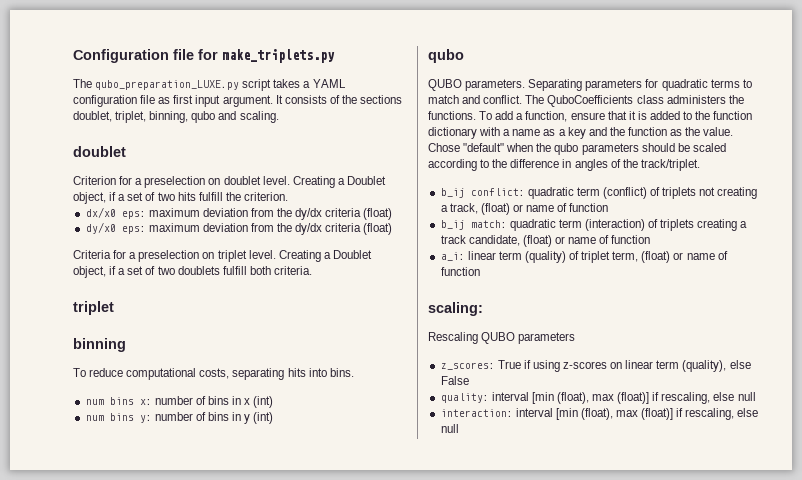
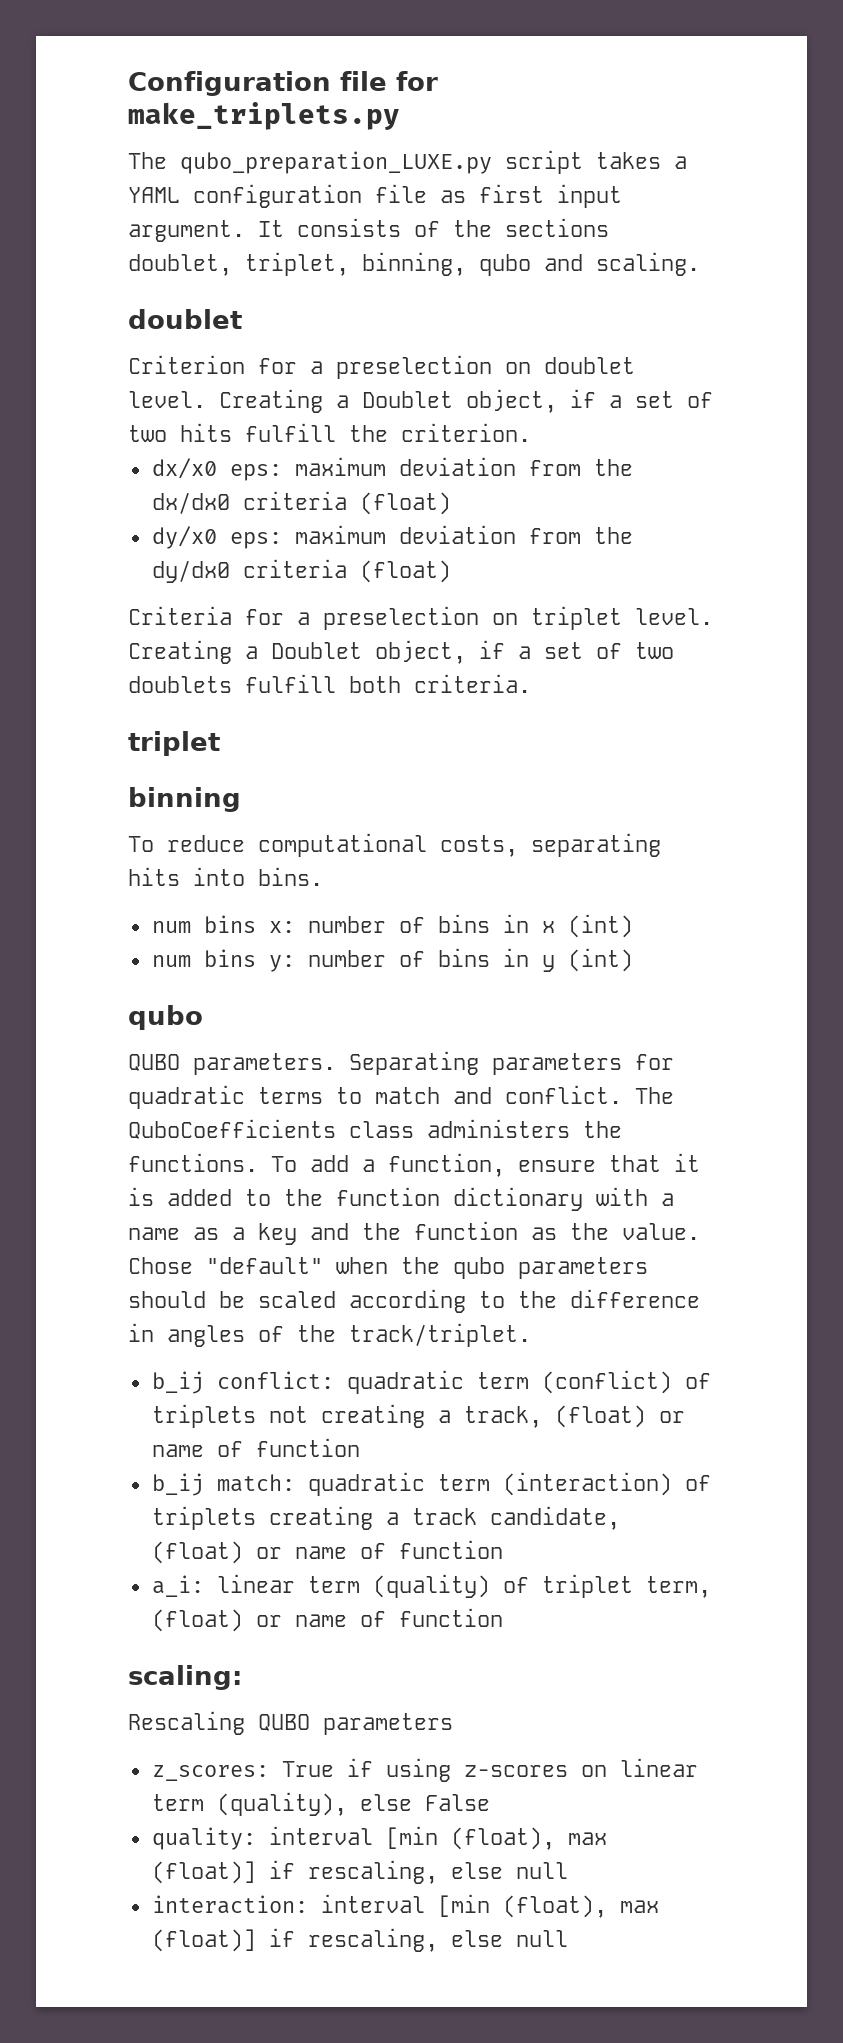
- dx/x0 eps: maximum deviation from the dy/dx criteria (float)
+ dx/x0 eps: maximum deviation from the dx/dx0 criteria (float)
- dy/x0 eps: maximum deviation from the dy/dx criteria (float)
+ dy/x0 eps: maximum deviation from the dy/dx0 criteria (float)

